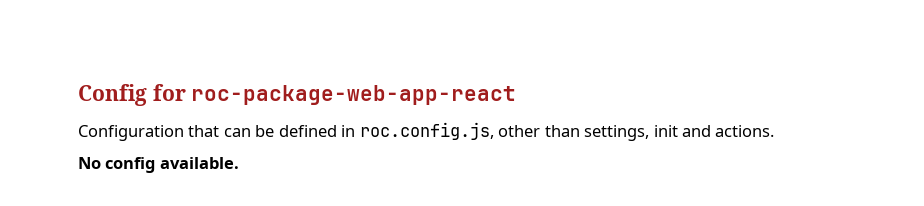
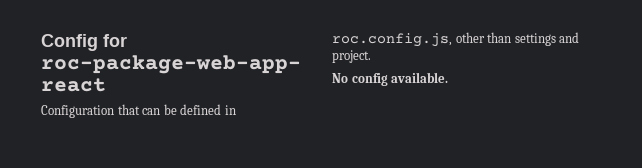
- Configuration that can be defined in roc.config.js, other than settings, init and actions.
+ Configuration that can be defined in roc.config.js, other than settings and project.

